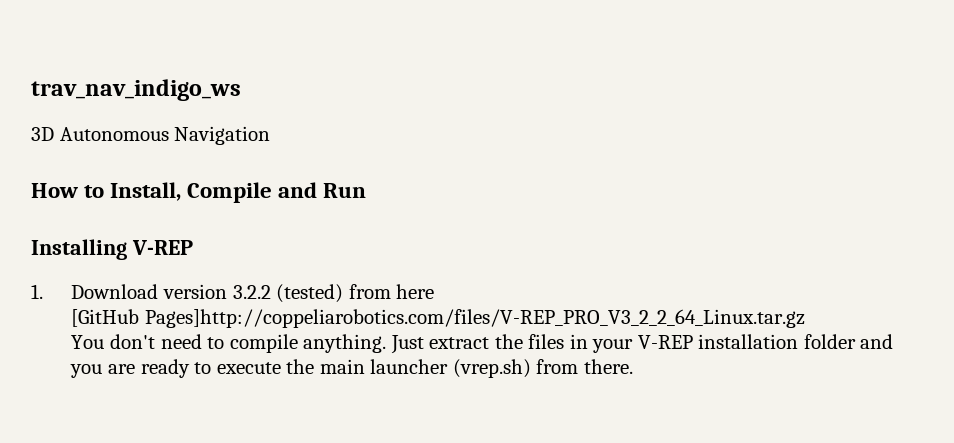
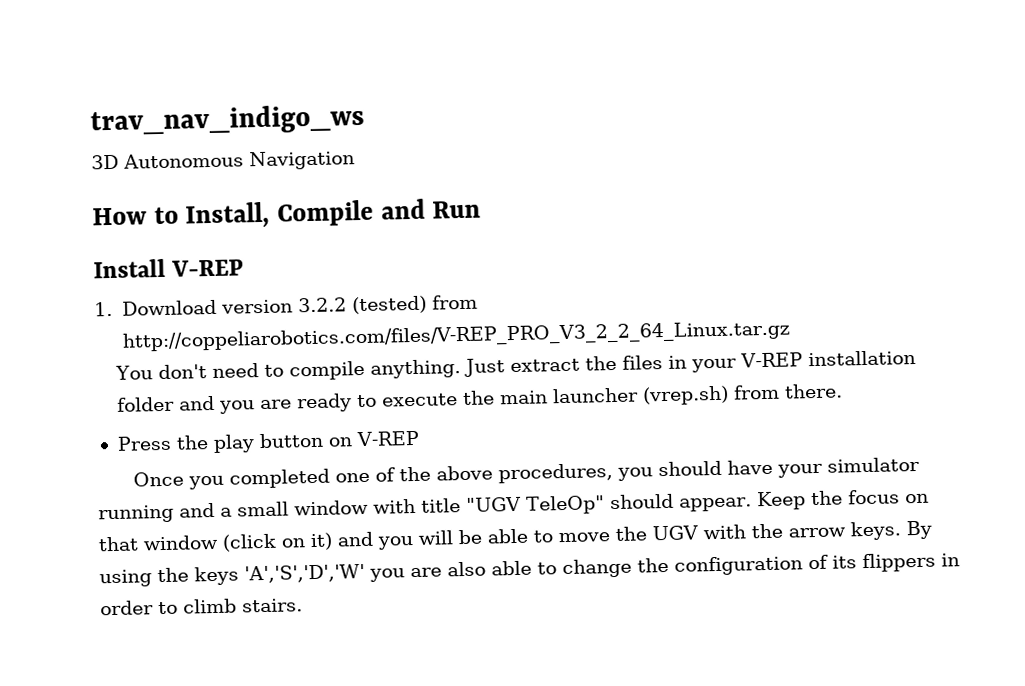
- Installing V-REP
+ Install V-REP
- 1. Download version 3.2.2 (tested) from here
- [GitHub Pages]http://coppeliarobotics.com/files/V-REP_PRO_V3_2_2_64_Linux.tar.gz
+ 1. Download version 3.2.2 (tested) from http://coppeliarobotics.com/files/V-REP_PRO_V3_2_2_64_Linux.tar.gz
+ Press the play button on V-REP
+ Once you completed one of the above procedures, you should have your simulator running and a small window with title "UGV TeleOp" should appear. Keep the focus on that window (click on it) and you will be able to move the UGV with the arrow keys. By using the keys 'A','S','D','W' you are also able to change the configuration of its flippers in order to climb stairs.

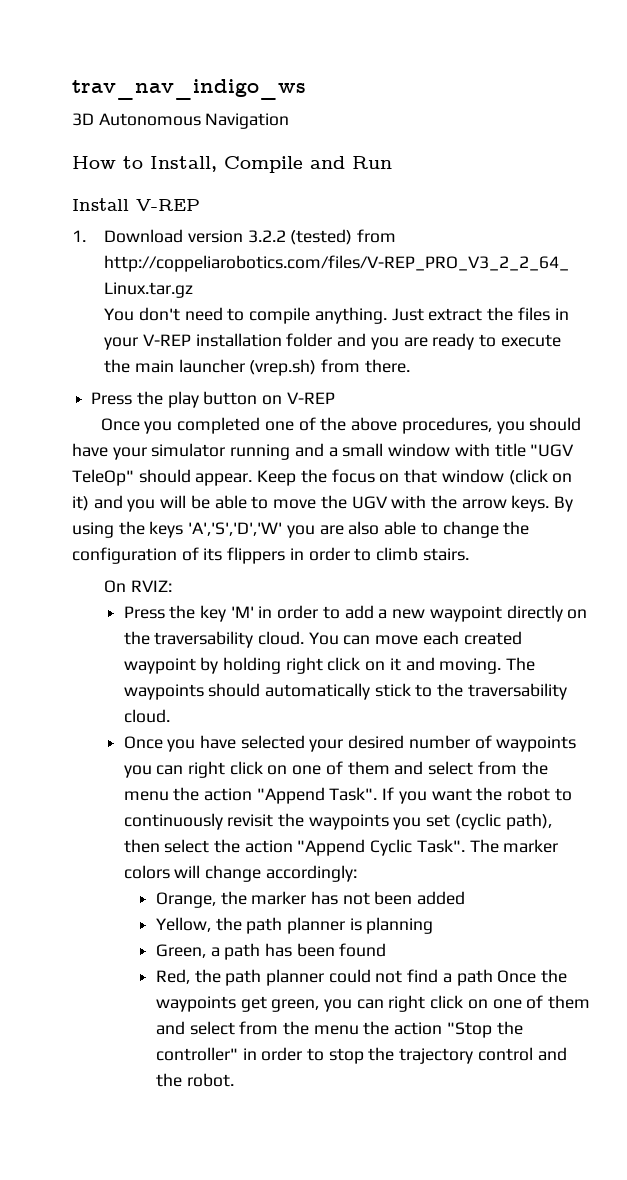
+ On RVIZ:
+ Press the key 'M' in order to add a new waypoint directly on the traversability cloud. You can move each created waypoint by holding right click on it and moving. The waypoints should automatically stick to the traversability cloud.
+ Once you have selected your desired number of waypoints you can right click on one of them and select from the menu the action "Append Task". If you want the robot to continuously revisit the waypoints you set (cyclic path), then select the action "Append Cyclic Task". The marker colors will change accordingly:
+ Orange, the marker has not been added
+ Yellow, the path planner is planning
+ Green, a path has been found
+ Red, the path planner could not find a path Once the waypoints get green, you can right click on one of them and select from the menu the action "Stop the controller" in order to stop the trajectory control and the robot.

